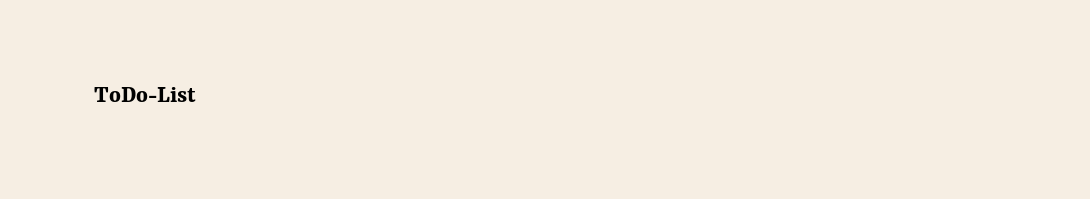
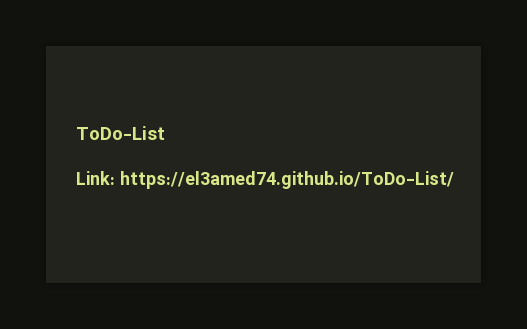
+ Link: https://el3amed74.github.io/ToDo-List/

